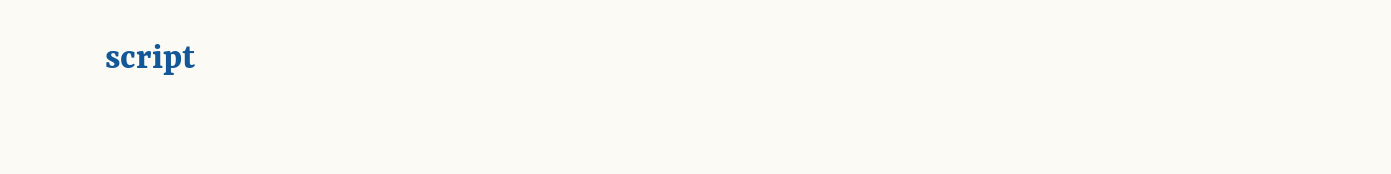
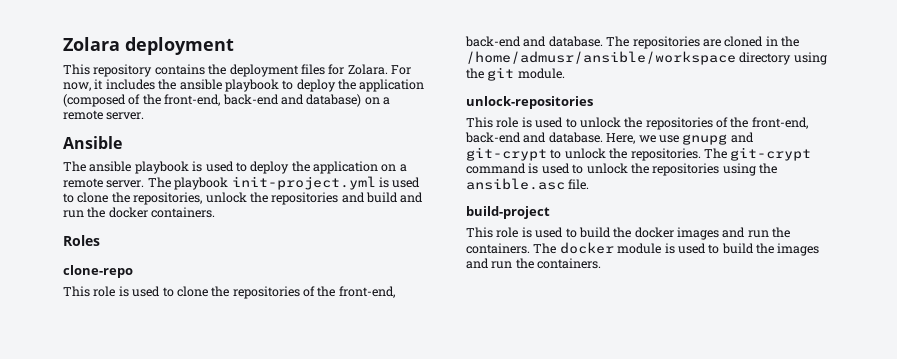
- script
+ Zolara deployment
+ This repository contains the deployment files for Zolara. For now, it includes the ansible playbook to deploy the application (composed of the front-end, back-end and database) on a remote server.
+ Ansible
+ The ansible playbook is used to deploy the application on a remote server. The playbook init-project.yml is used to clone the repositories, unlock the repositories and build and run the docker containers.
+ Roles
+ clone-repo
+ This role is used to clone the repositories of the front-end, back-end and database. The repositories are cloned in the /home/admusr/ansible/workspace directory using the git module.
+ unlock-repositories
+ This role is used to unlock the repositories of the front-end, back-end and database. Here, we use gnupg and git-crypt to unlock the repositories. The git-crypt command is used to unlock the repositories using the ansible.asc file.
+ build-project
+ This role is used to build the docker images and run the containers. The docker module is used to build the images and run the containers.

